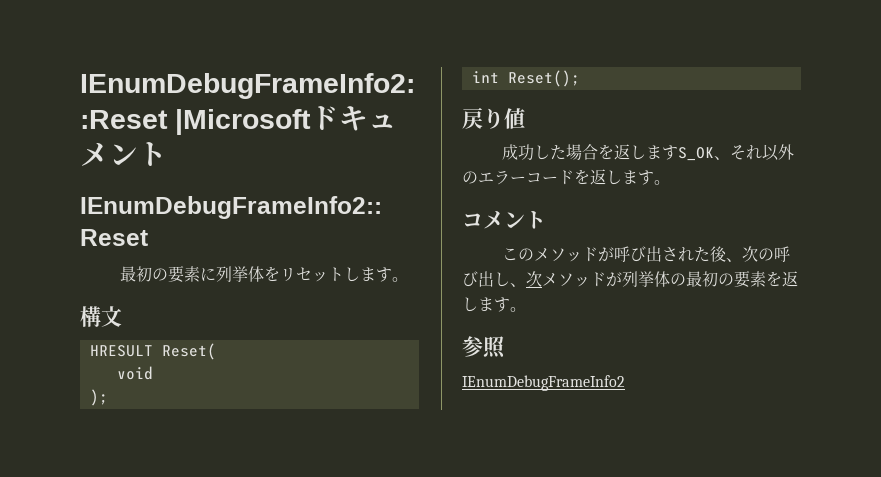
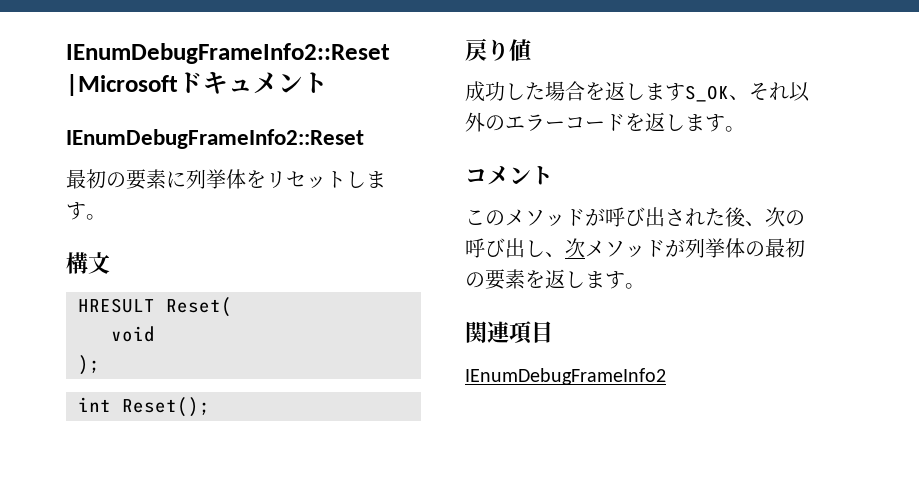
- 参照
+ 関連項目

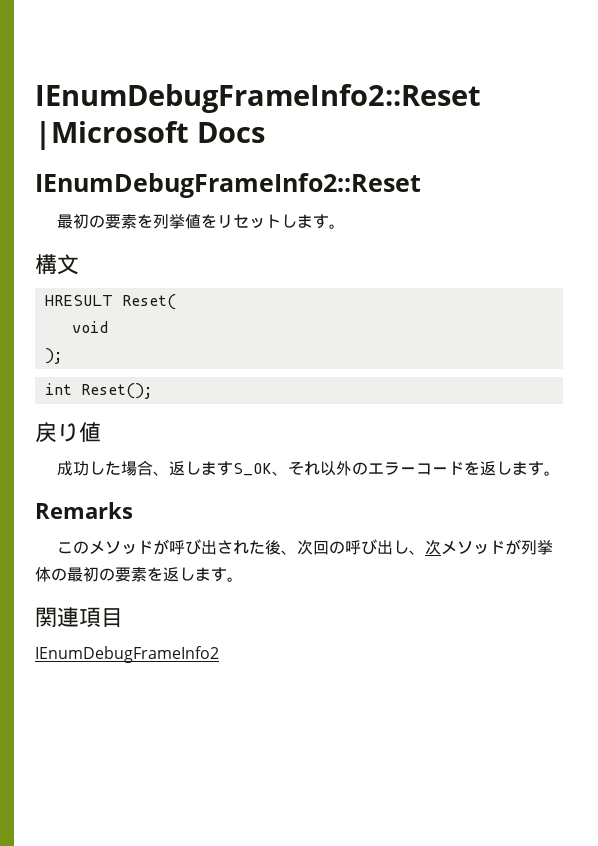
- IEnumDebugFrameInfo2::Reset |Microsoftドキュメント
+ IEnumDebugFrameInfo2::Reset |Microsoft Docs
- 最初の要素に列挙体をリセットします。
+ 最初の要素を列挙値をリセットします。
- 成功した場合を返しますS_OK、それ以外のエラーコードを返します。
+ 成功した場合、返しますS_OK、それ以外のエラーコードを返します。
- コメント
+ Remarks
- このメソッドが呼び出された後、次の呼び出し、次メソッドが列挙体の最初の要素を返します。
+ このメソッドが呼び出された後、次回の呼び出し、次メソッドが列挙体の最初の要素を返します。

